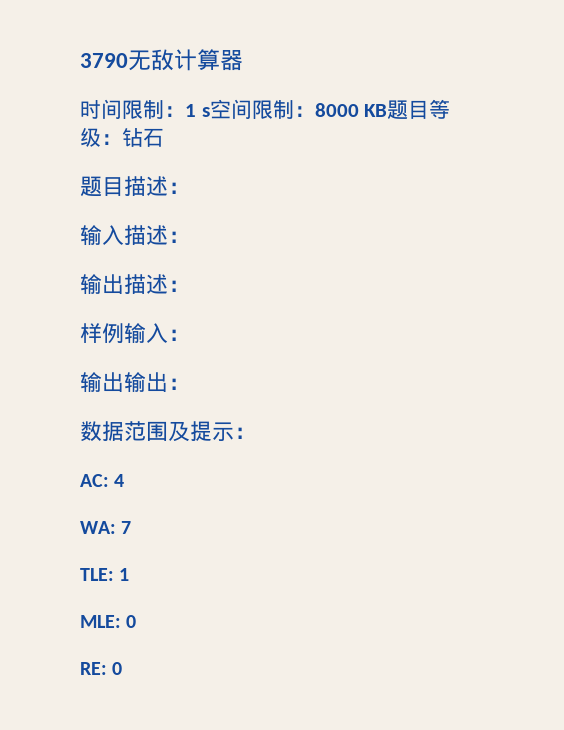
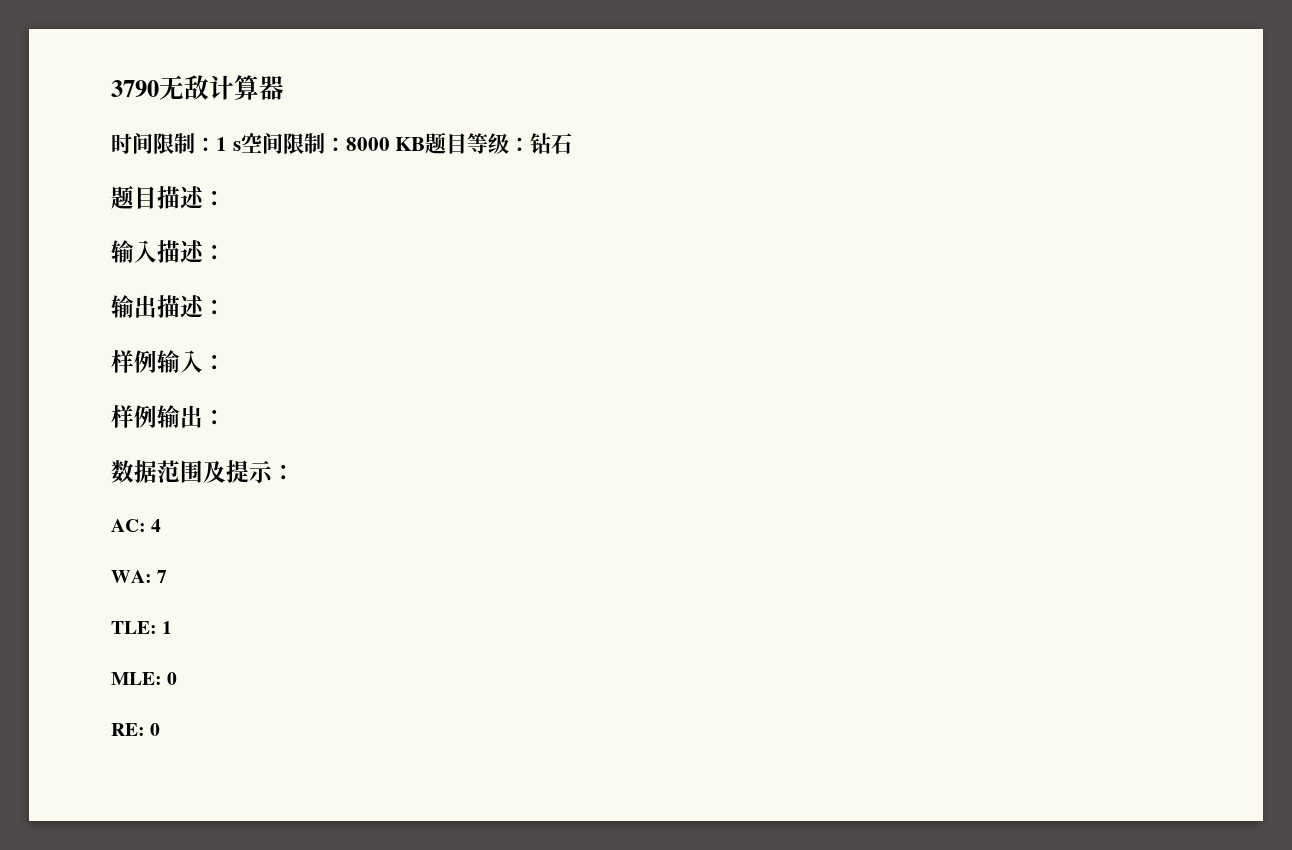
- 输出输出：
+ 样例输出：

